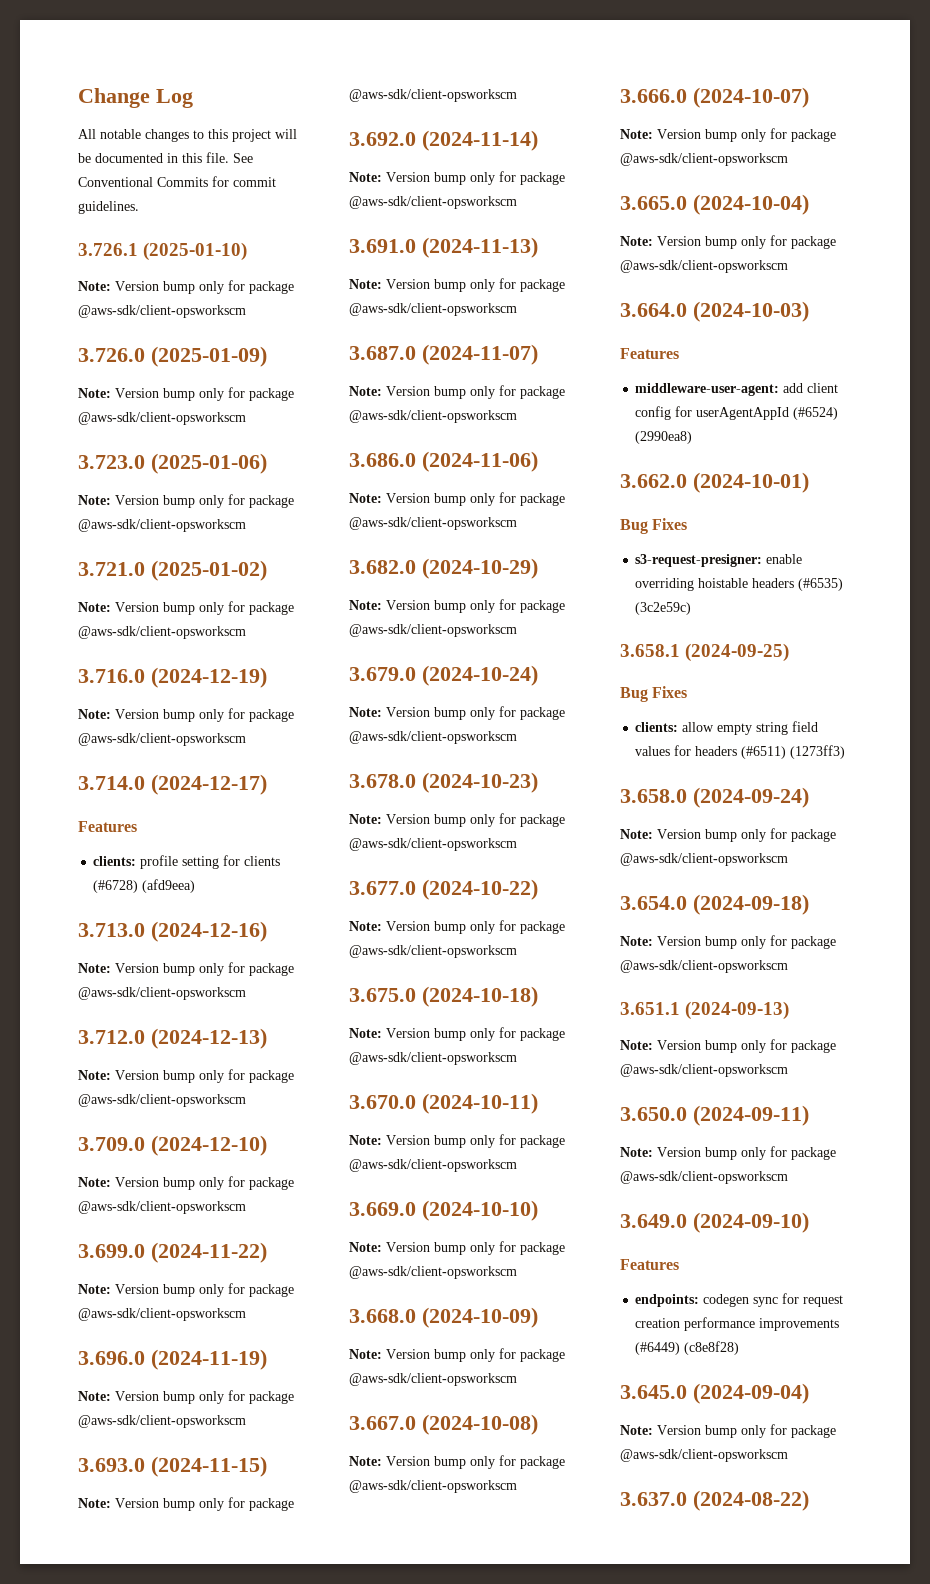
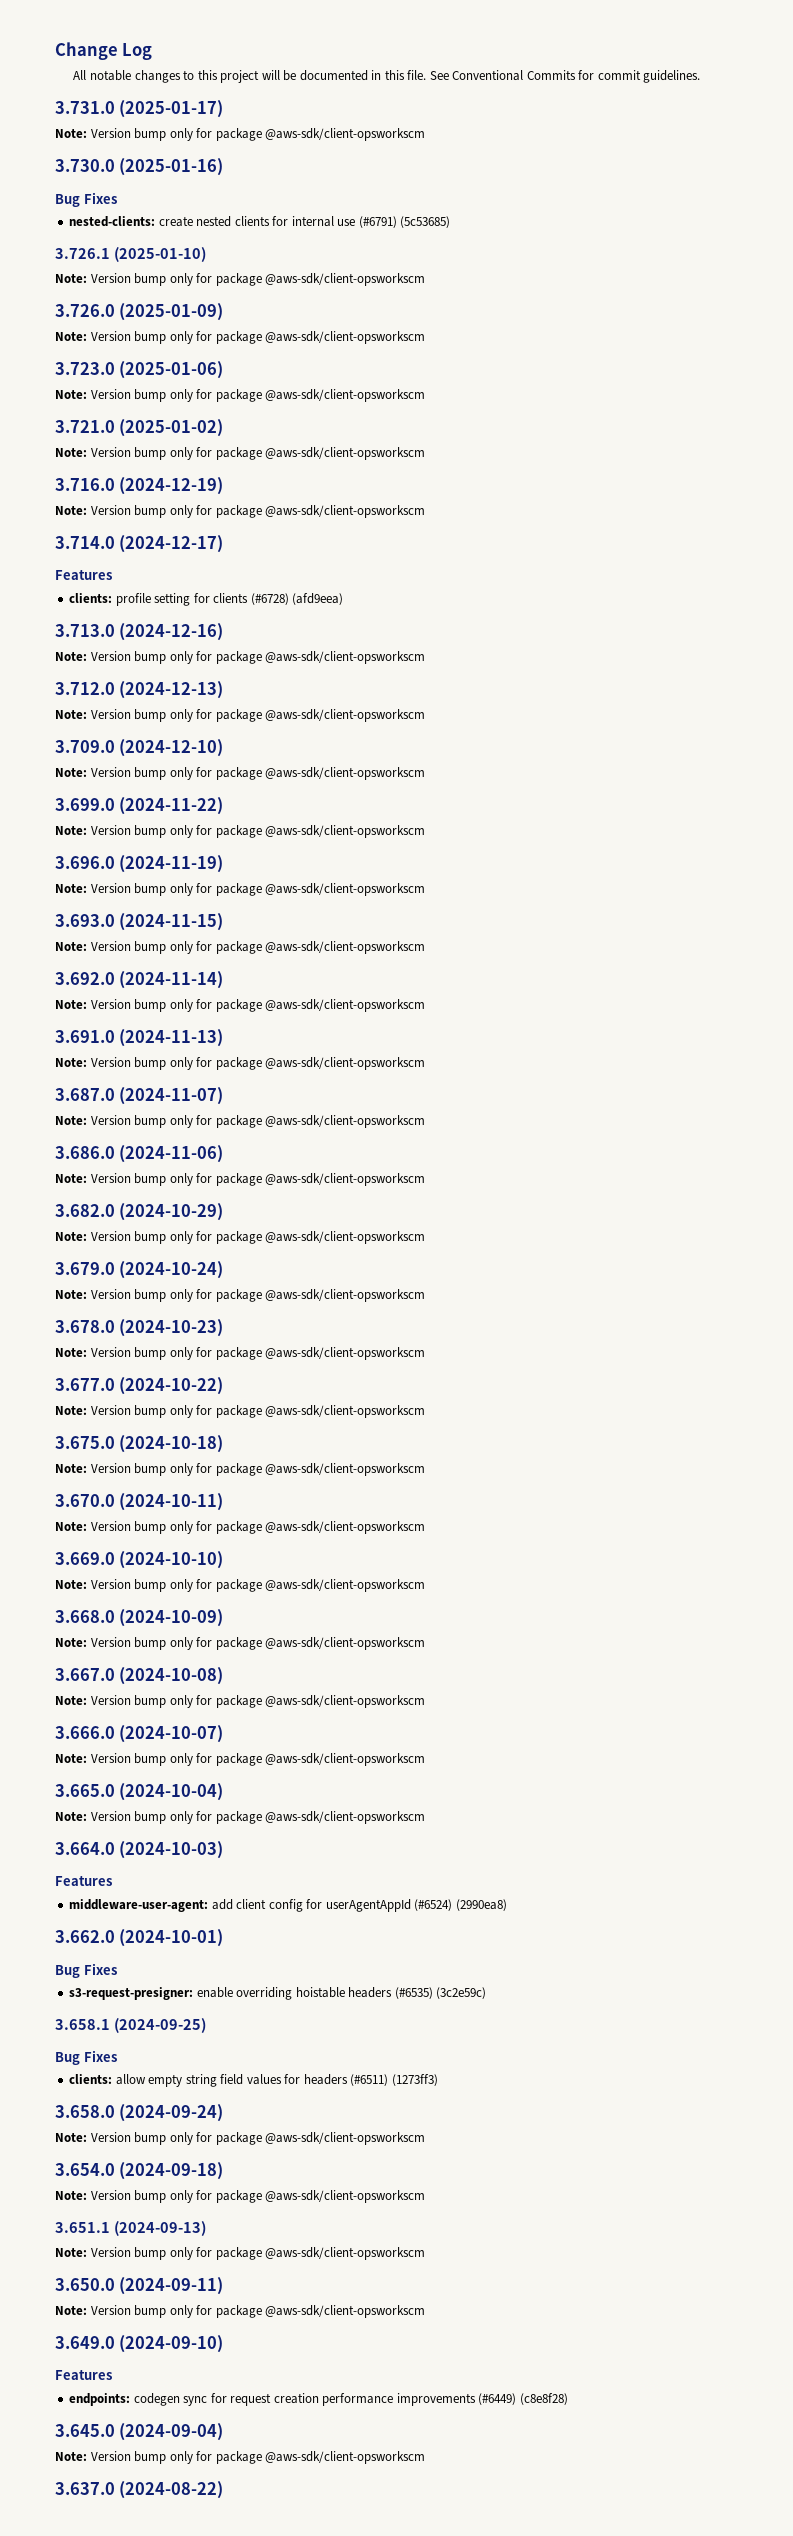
+ 3.731.0 (2025-01-17)
+ Note: Version bump only for package @aws-sdk/client-opsworkscm
+ 3.730.0 (2025-01-16)
+ Bug Fixes
+ nested-clients: create nested clients for internal use (#6791) (5c53685)

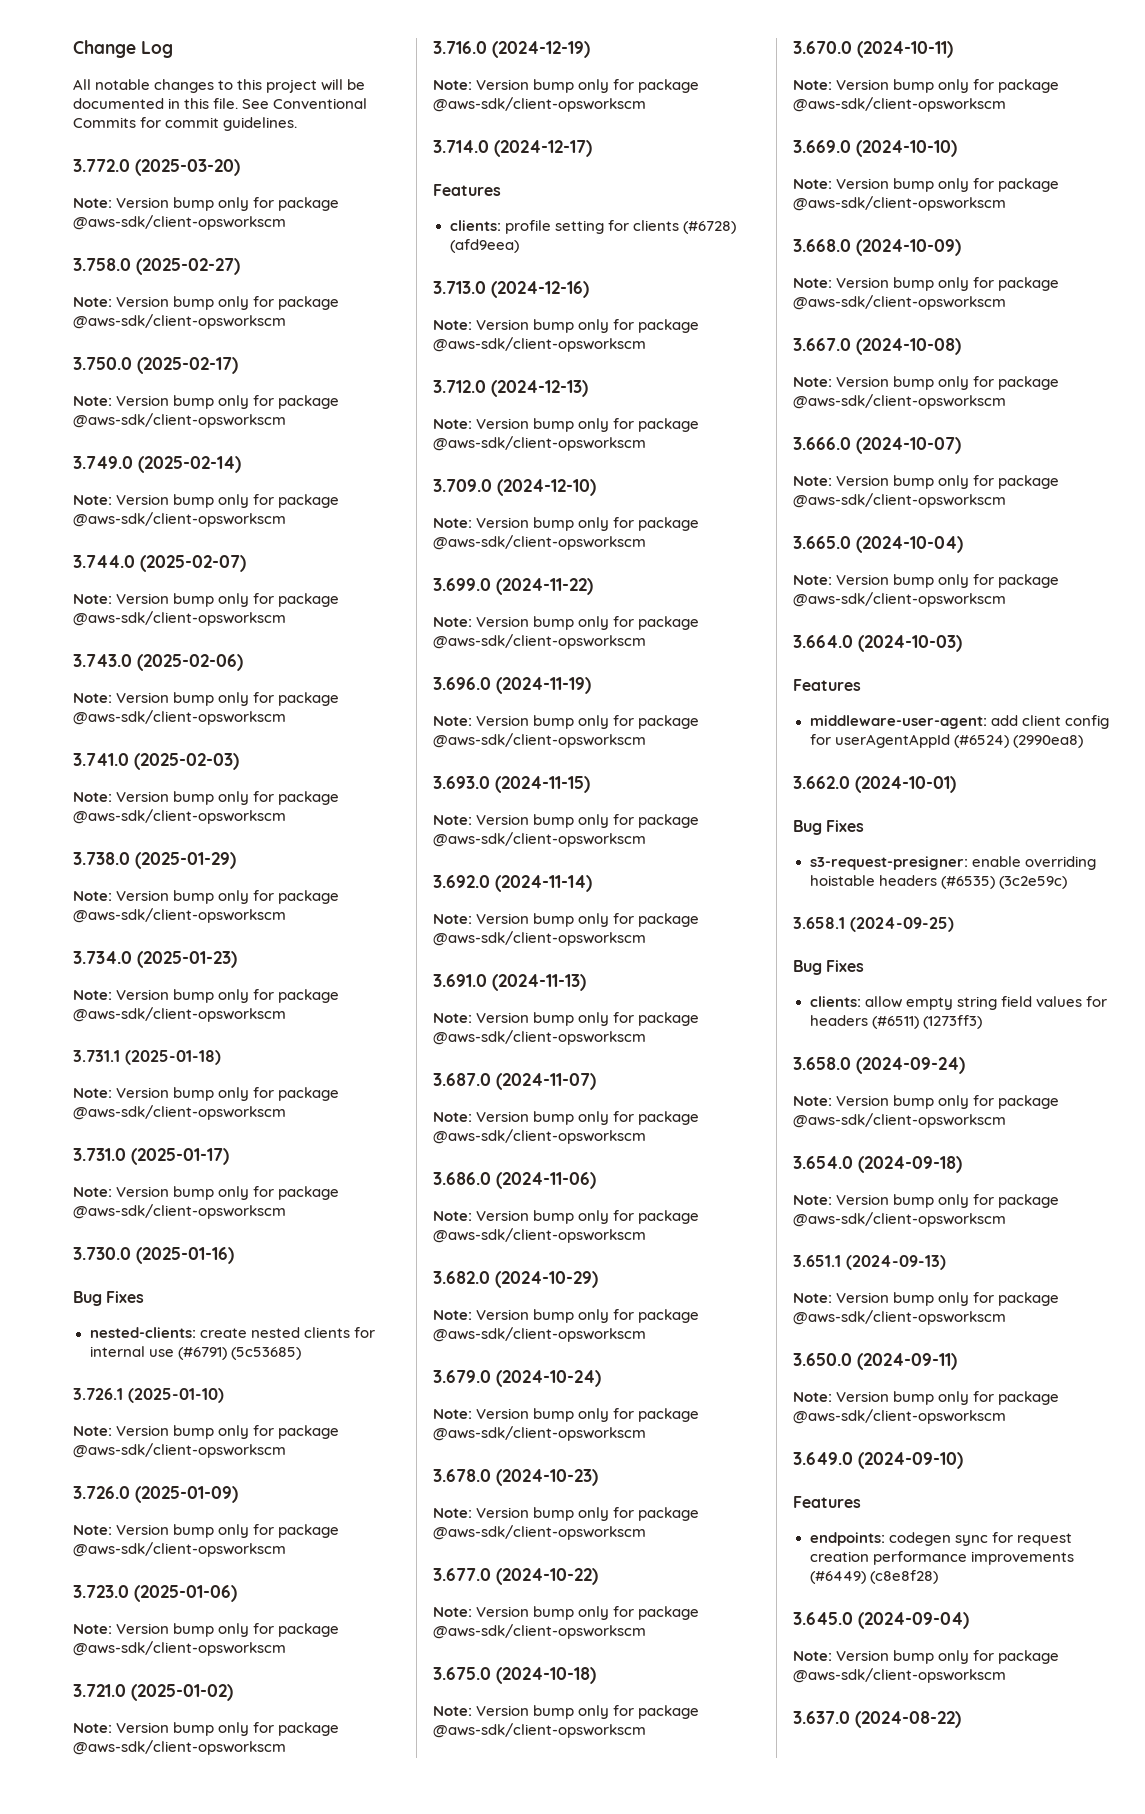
+ 3.772.0 (2025-03-20)
+ Note: Version bump only for package @aws-sdk/client-opsworkscm
+ 3.758.0 (2025-02-27)
+ Note: Version bump only for package @aws-sdk/client-opsworkscm
+ 3.750.0 (2025-02-17)
+ Note: Version bump only for package @aws-sdk/client-opsworkscm
+ 3.749.0 (2025-02-14)
+ Note: Version bump only for package @aws-sdk/client-opsworkscm
+ 3.744.0 (2025-02-07)
+ Note: Version bump only for package @aws-sdk/client-opsworkscm
+ 3.743.0 (2025-02-06)
+ Note: Version bump only for package @aws-sdk/client-opsworkscm
+ 3.741.0 (2025-02-03)
+ Note: Version bump only for package @aws-sdk/client-opsworkscm
+ 3.738.0 (2025-01-29)
+ Note: Version bump only for package @aws-sdk/client-opsworkscm
+ 3.734.0 (2025-01-23)
+ Note: Version bump only for package @aws-sdk/client-opsworkscm
+ 3.731.1 (2025-01-18)
+ Note: Version bump only for package @aws-sdk/client-opsworkscm

